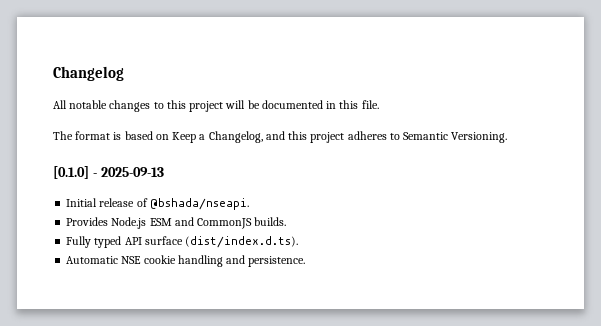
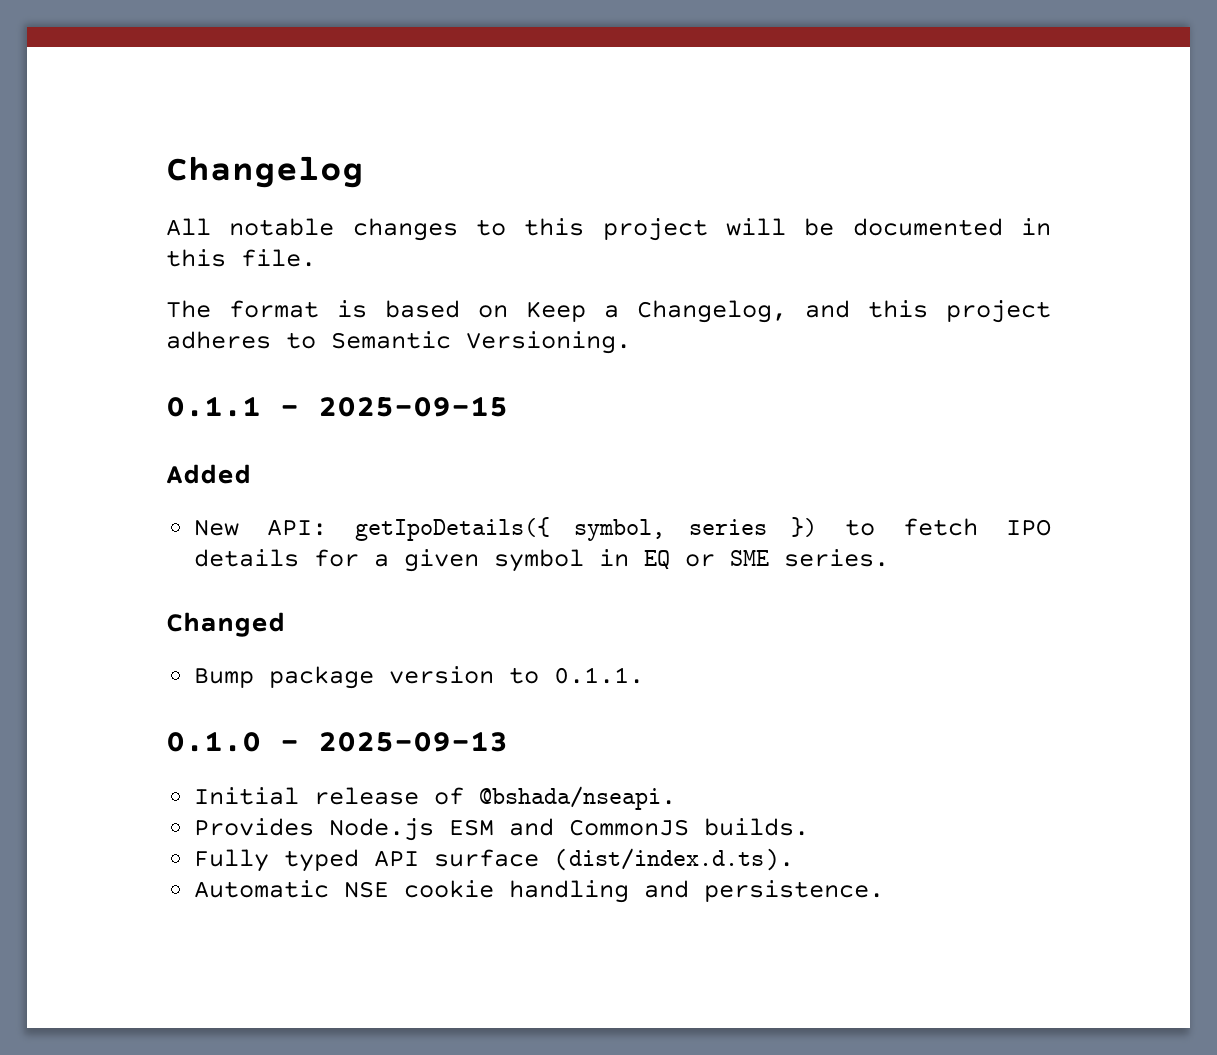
- [0.1.0] - 2025-09-13
+ 0.1.1 - 2025-09-15
+ Added
+ New API: getIpoDetails({ symbol, series }) to fetch IPO details for a given symbol in EQ or SME series.
+ Changed
+ Bump package version to 0.1.1.
+ 0.1.0 - 2025-09-13

